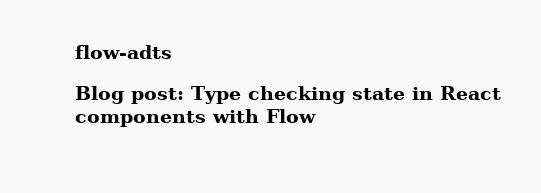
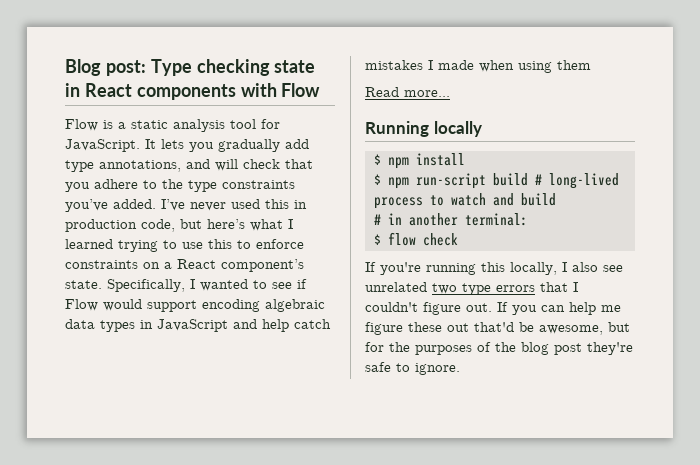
- flow-adts
+ Flow is a static analysis tool for JavaScript. It lets you gradually add type annotations, and will check that you adhere to the type constraints you’ve added. I’ve never used this in production code, but here’s what I learned trying to use this to enforce constraints on a React component’s state. Specifically, I wanted to see if Flow would support encoding algebraic data types in JavaScript and help catch mistakes I made when using them
+ Read more...
+ Running locally
+ $ npm install
+ $ npm run-script build # long-lived process to watch and build
+ # in another terminal:
+ $ flow check
+ If you're running this locally, I also see unrelated two type errors that I couldn't figure out. If you can help me figure these out that'd be awesome, but for the purposes of the blog post they're safe to ignore.

